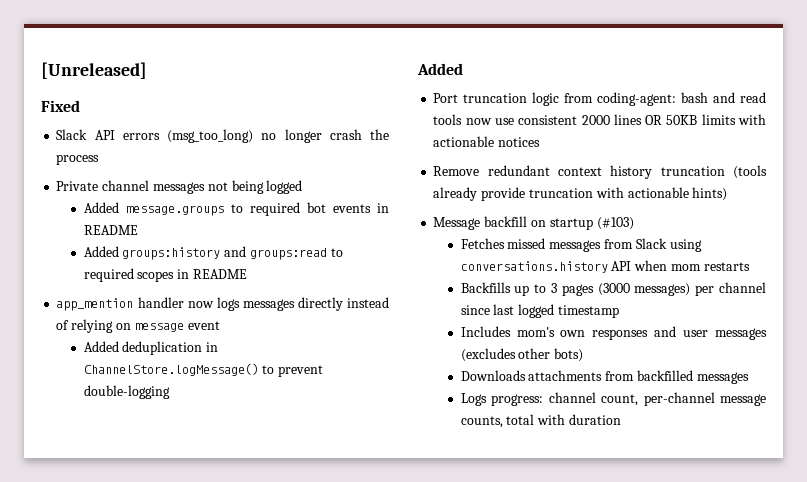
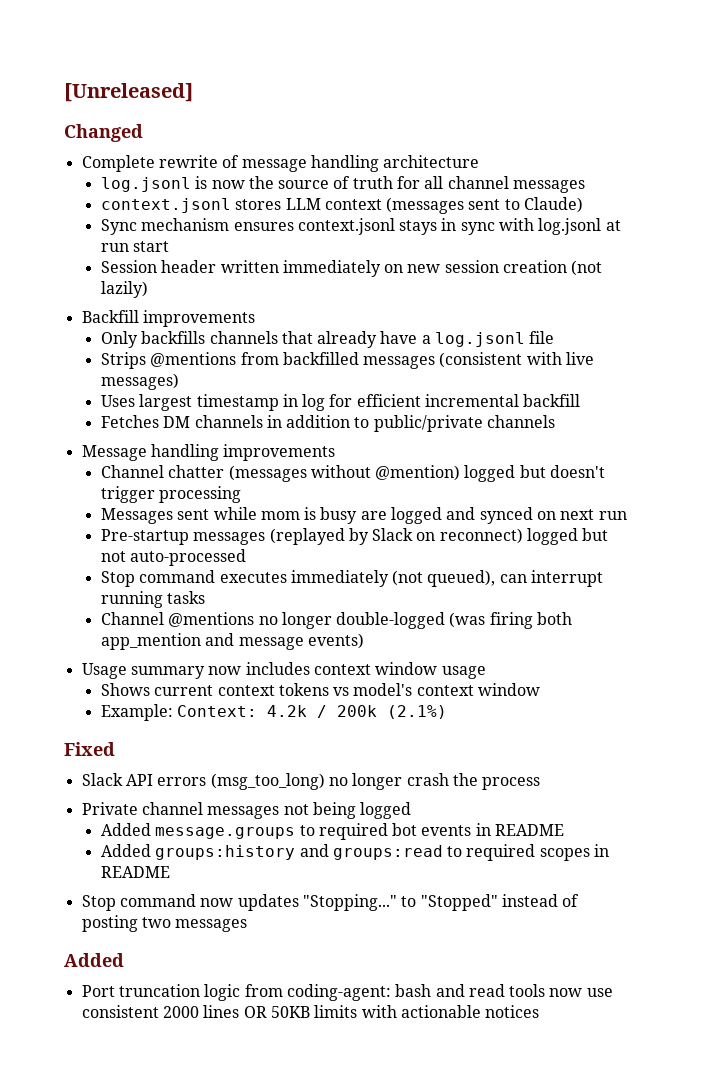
+ Changed
+ Complete rewrite of message handling architecture
+ log.jsonl is now the source of truth for all channel messages
+ context.jsonl stores LLM context (messages sent to Claude)
+ Sync mechanism ensures context.jsonl stays in sync with log.jsonl at run start
+ Session header written immediately on new session creation (not lazily)
+ Backfill improvements
+ Only backfills channels that already have a log.jsonl file
+ Strips @mentions from backfilled messages (consistent with live messages)
+ Uses largest timestamp in log for efficient incremental backfill
+ Fetches DM channels in addition to public/private channels
+ Message handling improvements
+ Channel chatter (messages without @mention) logged but doesn't trigger processing
+ Messages sent while mom is busy are logged and synced on next run
+ Pre-startup messages (replayed by Slack on reconnect) logged but not auto-processed
+ Stop command executes immediately (not queued), can interrupt running tasks
+ Channel @mentions no longer double-logged (was firing both app_mention and message events)
+ Usage summary now includes context window usage
+ Shows current context tokens vs model's context window
+ Example: Context: 4.2k / 200k (2.1%)
- app_mention handler now logs messages directly instead of relying on message event
- Added deduplication in ChannelStore.logMessage() to prevent double-logging
+ Stop command now updates "Stopping..." to "Stopped" instead of posting two messages
- Remove redundant context history truncation (tools already provide truncation with actionable hints)
- Message backfill on startup (#103)
- Fetches missed messages from Slack using conversations.history API when mom restarts
- Backfills up to 3 pages (3000 messages) per channel since last logged timestamp
- Includes mom's own responses and user messages (excludes other bots)
- Downloads attachments from backfilled messages
- Logs progress: channel count, per-channel message counts, total with duration

